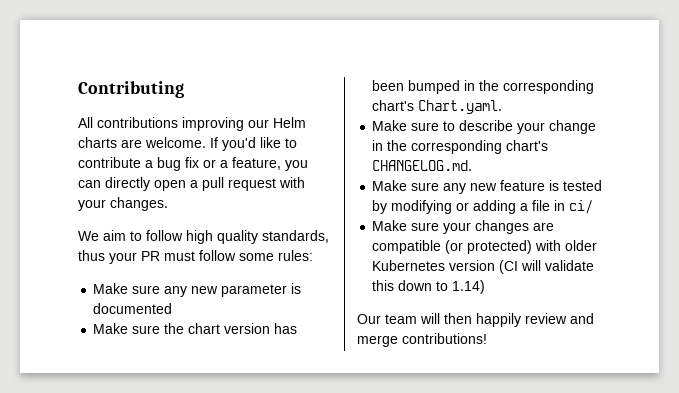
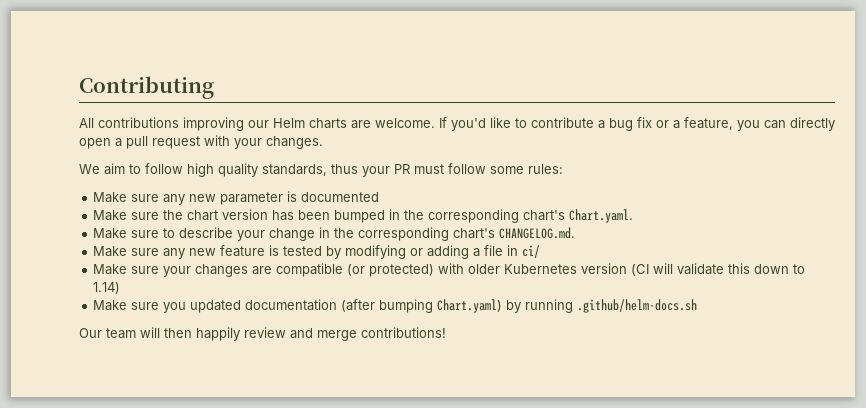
+ Make sure you updated documentation (after bumping Chart.yaml) by running .github/helm-docs.sh

